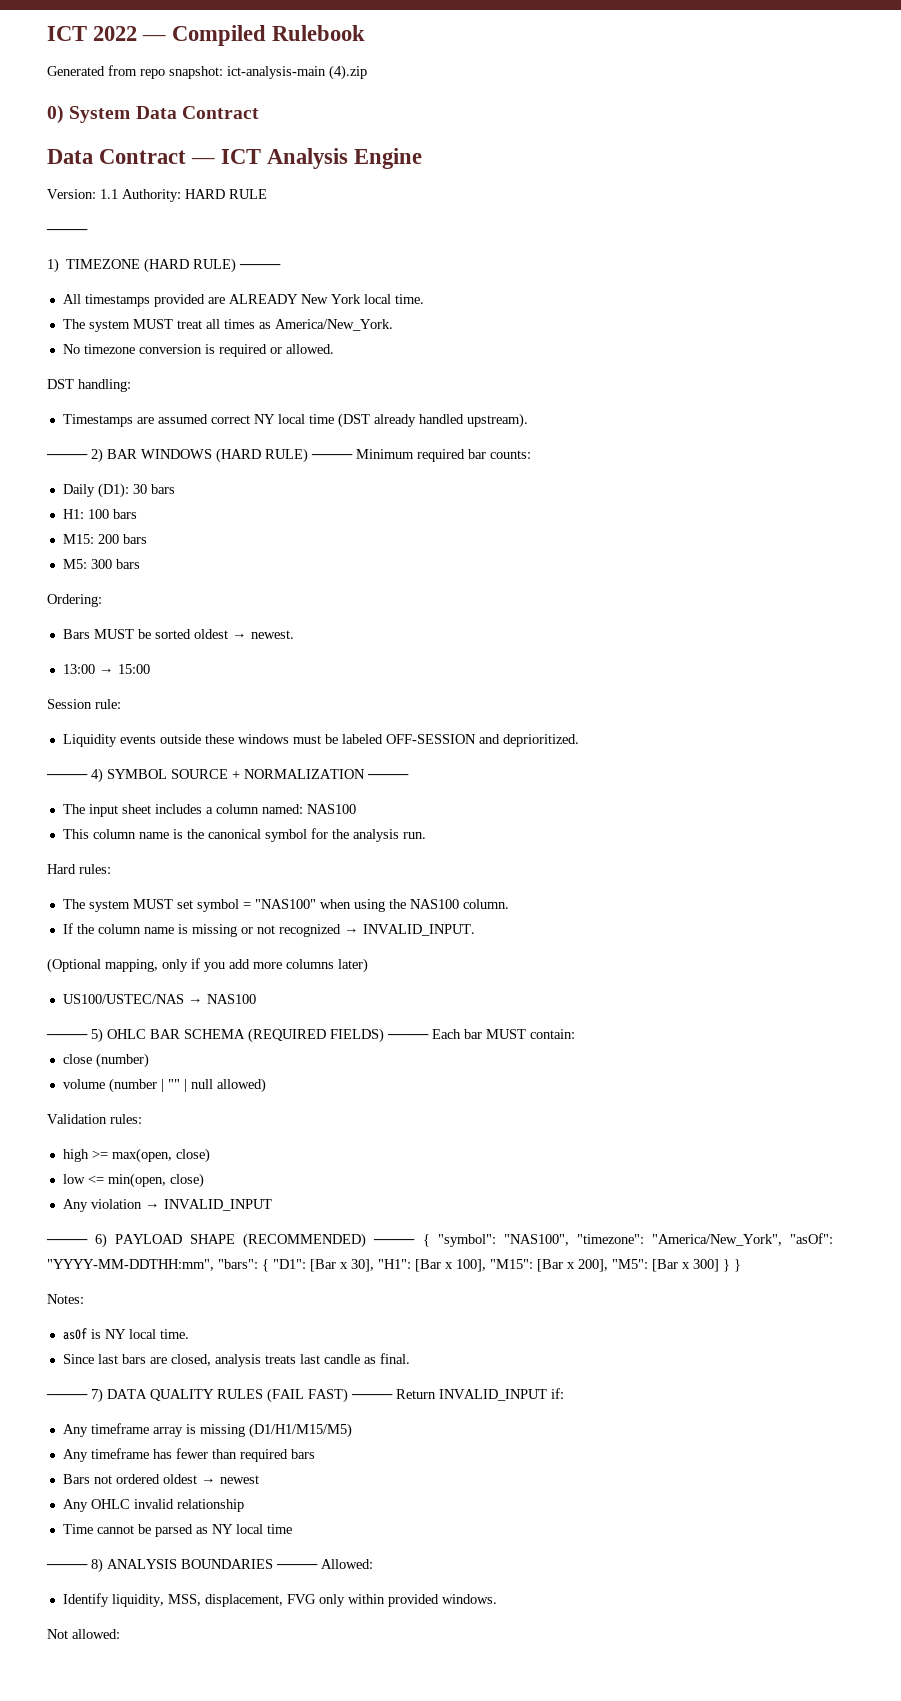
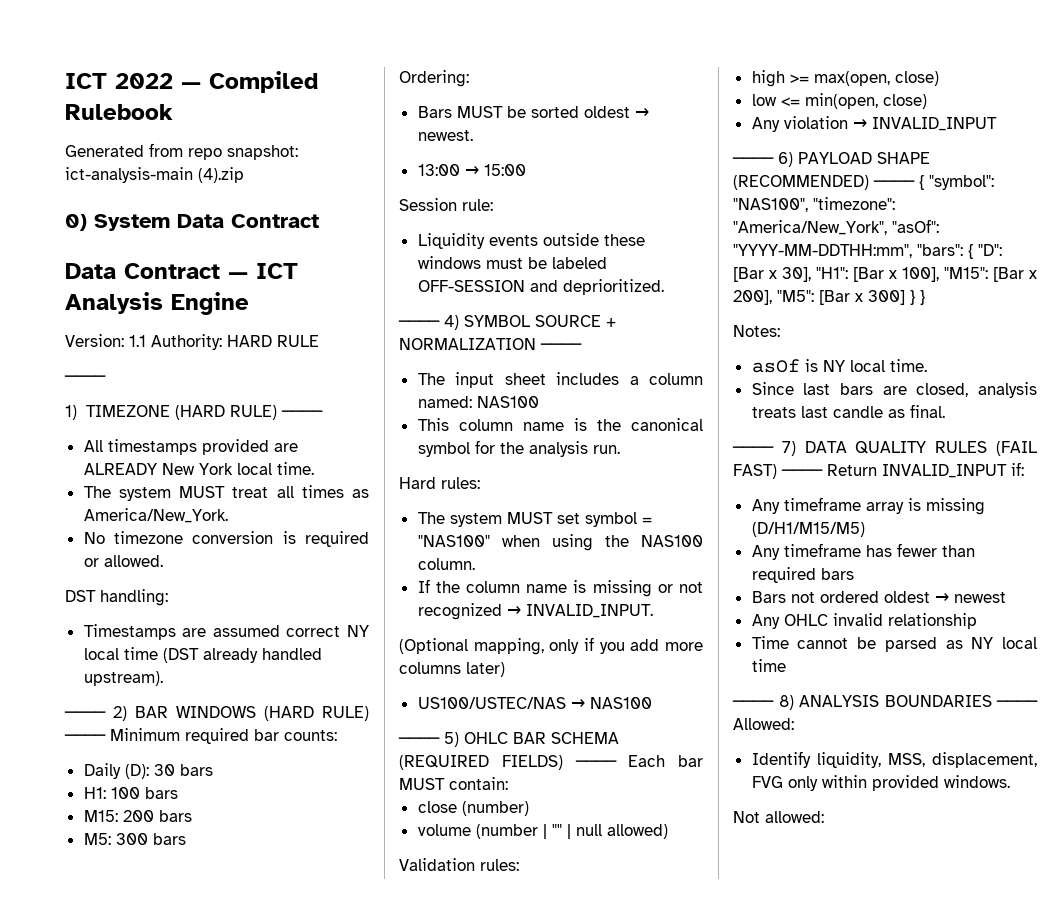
- Daily (D1): 30 bars
+ Daily (D): 30 bars
- ──── 6) PAYLOAD SHAPE (RECOMMENDED) ──── { "symbol": "NAS100", "timezone": "America/New_York", "asOf": "YYYY-MM-DDTHH:mm", "bars": { "D1": [Bar x 30], "H1": [Bar x 100], "M15": [Bar x 200], "M5": [Bar x 300] } }
+ ──── 6) PAYLOAD SHAPE (RECOMMENDED) ──── { "symbol": "NAS100", "timezone": "America/New_York", "asOf": "YYYY-MM-DDTHH:mm", "bars": { "D": [Bar x 30], "H1": [Bar x 100], "M15": [Bar x 200], "M5": [Bar x 300] } }
- Any timeframe array is missing (D1/H1/M15/M5)
+ Any timeframe array is missing (D/H1/M15/M5)

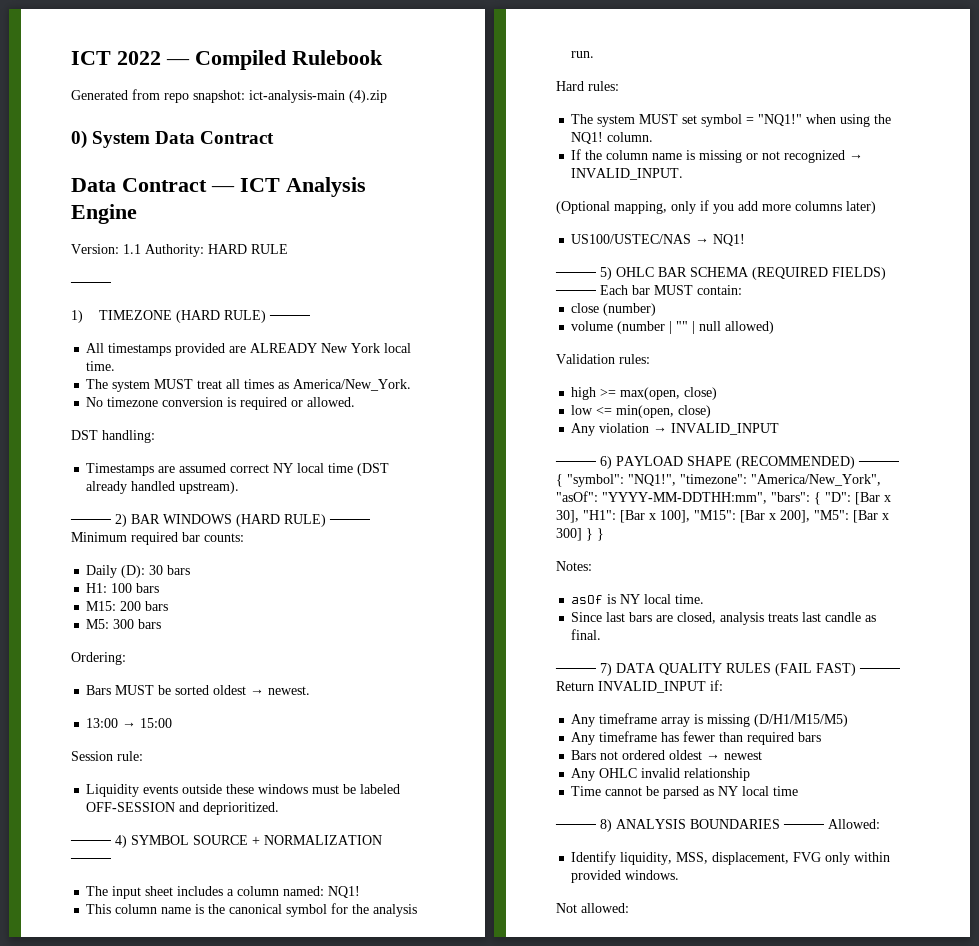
- The input sheet includes a column named: NAS100
+ The input sheet includes a column named: NQ1!
- The system MUST set symbol = "NAS100" when using the NAS100 column.
+ The system MUST set symbol = "NQ1!" when using the NQ1! column.
- US100/USTEC/NAS → NAS100
+ US100/USTEC/NAS → NQ1!
- ──── 6) PAYLOAD SHAPE (RECOMMENDED) ──── { "symbol": "NAS100", "timezone": "America/New_York", "asOf": "YYYY-MM-DDTHH:mm", "bars": { "D": [Bar x 30], "H1": [Bar x 100], "M15": [Bar x 200], "M5": [Bar x 300] } }
+ ──── 6) PAYLOAD SHAPE (RECOMMENDED) ──── { "symbol": "NQ1!", "timezone": "America/New_York", "asOf": "YYYY-MM-DDTHH:mm", "bars": { "D": [Bar x 30], "H1": [Bar x 100], "M15": [Bar x 200], "M5": [Bar x 300] } }

